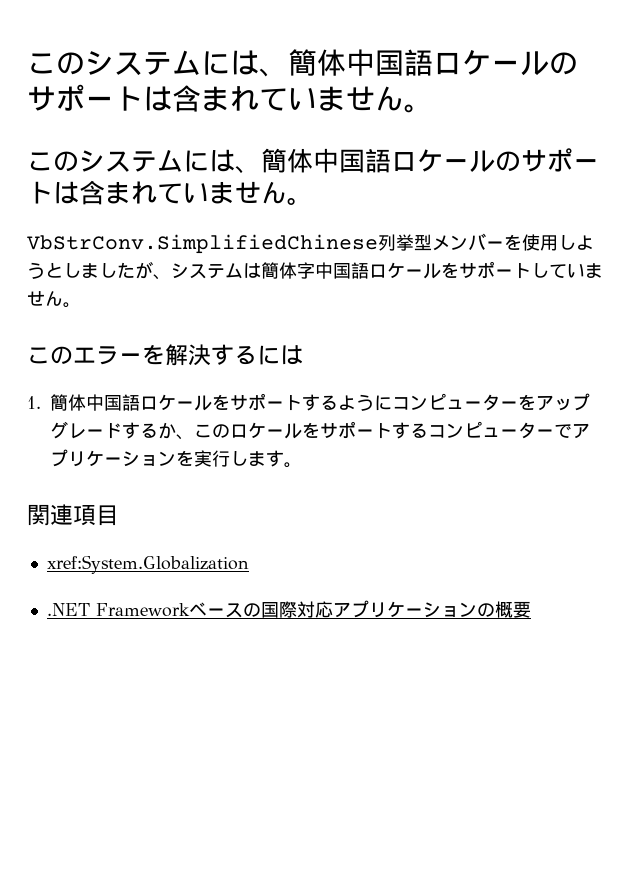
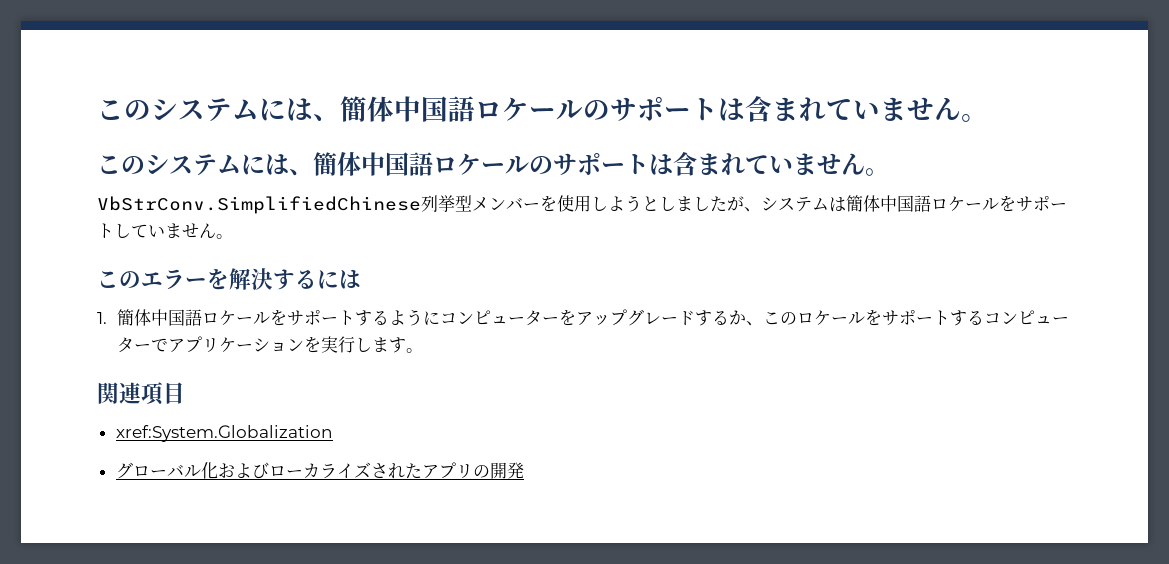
- VbStrConv.SimplifiedChinese列挙型メンバーを使用しようとしましたが、システムは簡体字中国語ロケールをサポートしていません。
+ VbStrConv.SimplifiedChinese列挙型メンバーを使用しようとしましたが、システムは簡体中国語ロケールをサポートしていません。
- .NET Frameworkベースの国際対応アプリケーションの概要
+ グローバル化およびローカライズされたアプリの開発

